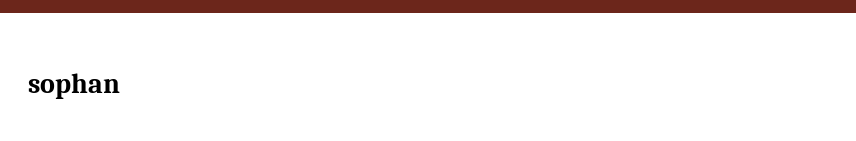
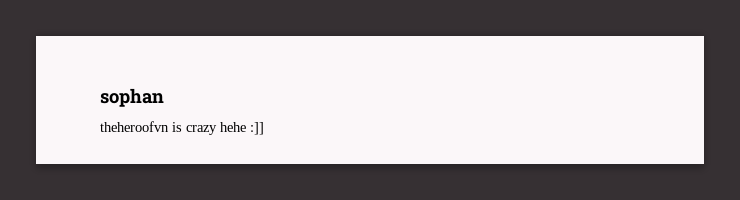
+ theheroofvn is crazy hehe :]]

